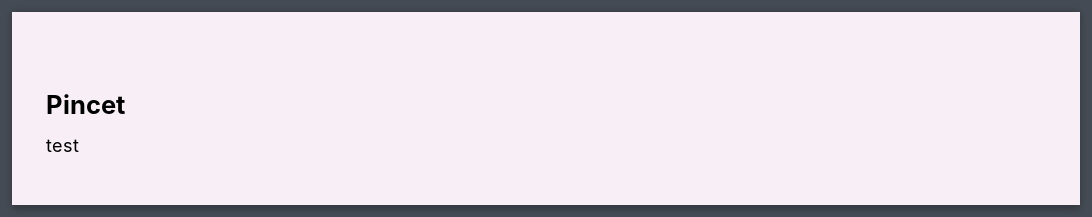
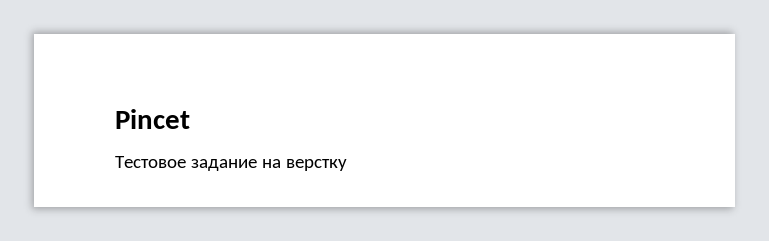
- test
+ Тестовое задание на верстку

